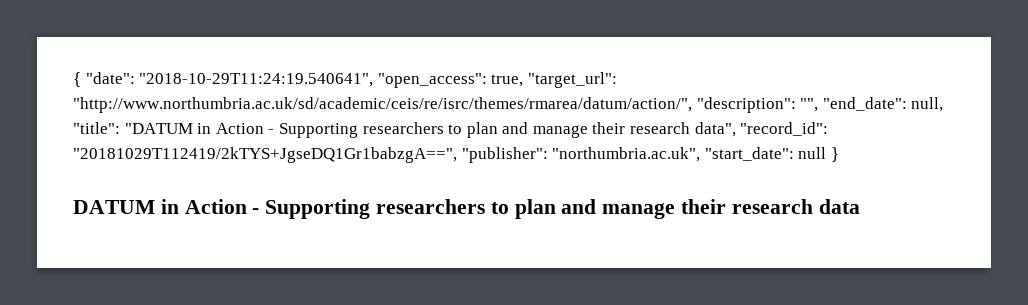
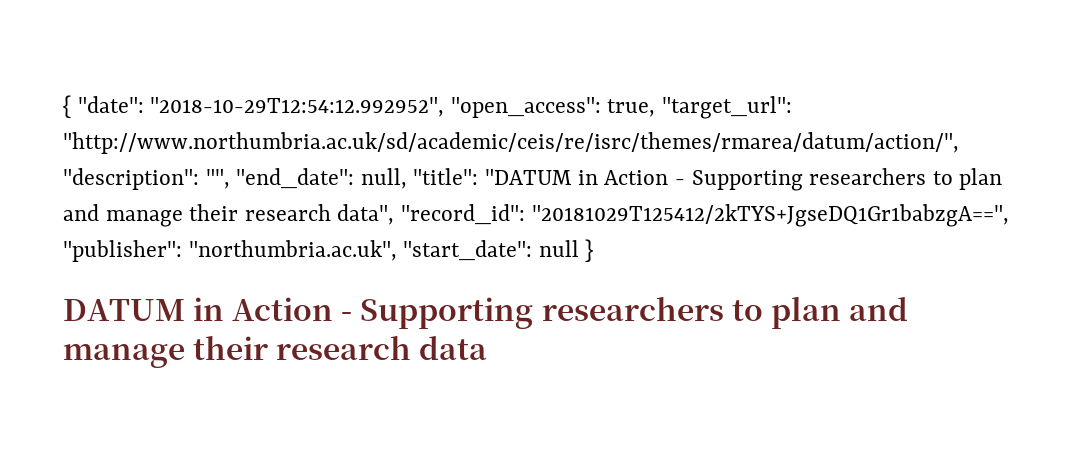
- { "date": "2018-10-29T11:24:19.540641", "open_access": true, "target_url": "http://www.northumbria.ac.uk/sd/academic/ceis/re/isrc/themes/rmarea/datum/action/", "description": "", "end_date": null, "title": "DATUM in Action - Supporting researchers to plan and manage their research data", "record_id": "20181029T112419/2kTYS+JgseDQ1Gr1babzgA==", "publisher": "northumbria.ac.uk", "start_date": null }
+ { "date": "2018-10-29T12:54:12.992952", "open_access": true, "target_url": "http://www.northumbria.ac.uk/sd/academic/ceis/re/isrc/themes/rmarea/datum/action/", "description": "", "end_date": null, "title": "DATUM in Action - Supporting researchers to plan and manage their research data", "record_id": "20181029T125412/2kTYS+JgseDQ1Gr1babzgA==", "publisher": "northumbria.ac.uk", "start_date": null }

